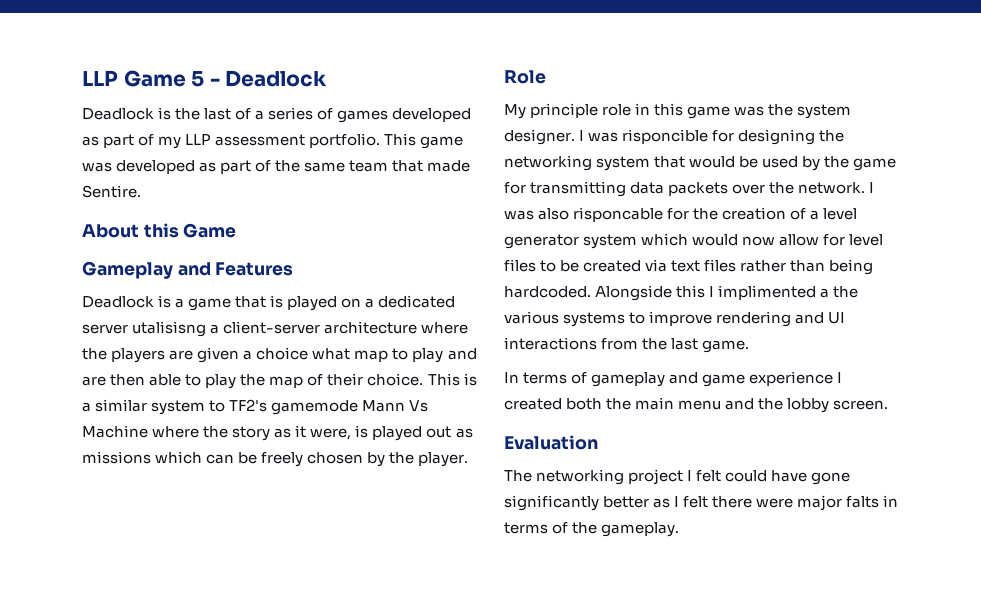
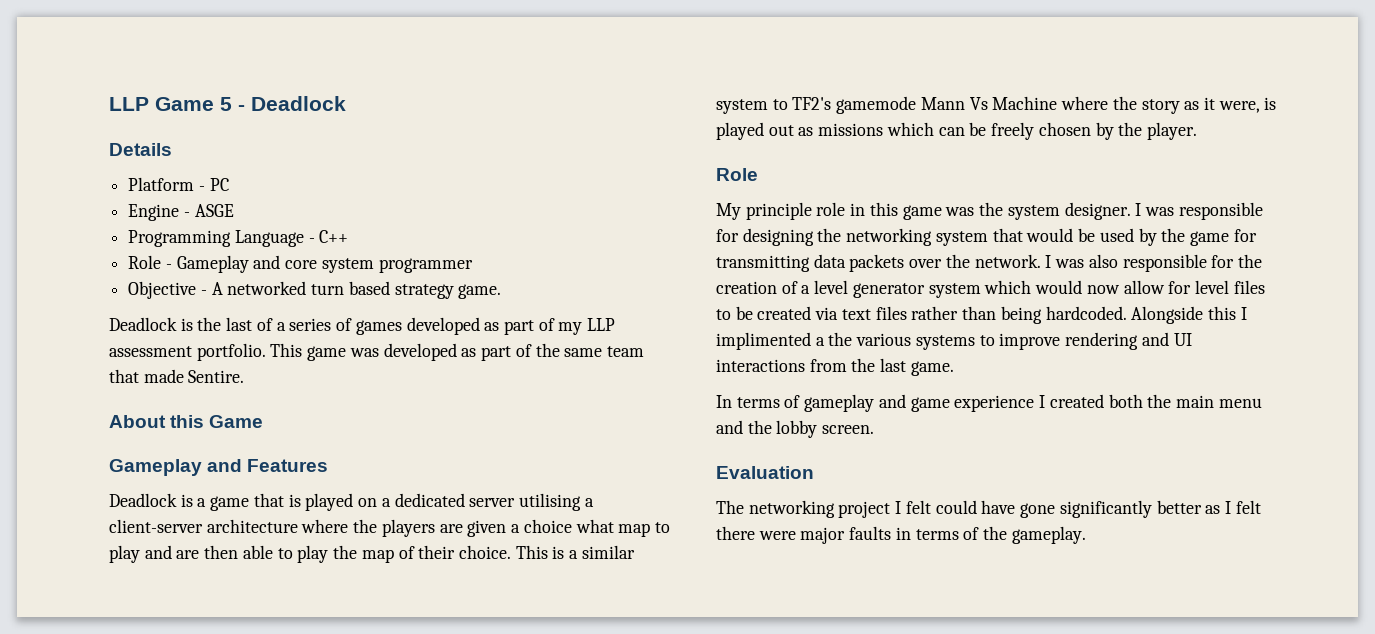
+ Details
+ Platform - PC
+ Engine - ASGE
+ Programming Language - C++
+ Role - Gameplay and core system programmer
+ Objective - A networked turn based strategy game.
- Deadlock is a game that is played on a dedicated server utalisisng a client-server architecture where the players are given a choice what map to play and are then able to play the map of their choice.
+ Deadlock is a game that is played on a dedicated server utilising a client-server architecture where the players are given a choice what map to play and are then able to play the map of their choice.
- I was risponcible for designing the networking system that would be used by the game for transmitting data packets over the network.
+ I was responsible for designing the networking system that would be used by the game for transmitting data packets over the network.
- I was also risponcable for the creation of a level generator system which would now allow for level files to be created via text files rather than being hardcoded.
+ I was also responsible for the creation of a level generator system which would now allow for level files to be created via text files rather than being hardcoded.
- The networking project I felt could have gone significantly better as I felt there were major falts in terms of the gameplay.
+ The networking project I felt could have gone significantly better as I felt there were major faults in terms of the gameplay.

